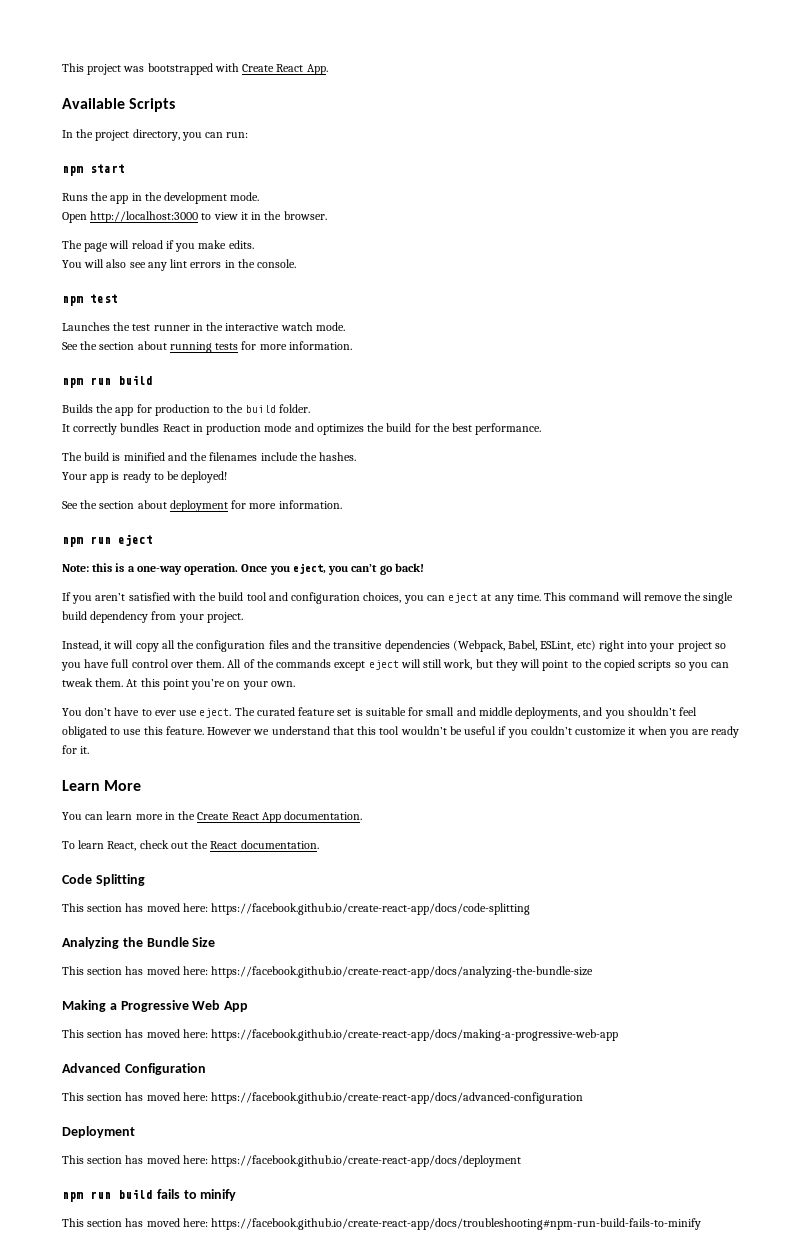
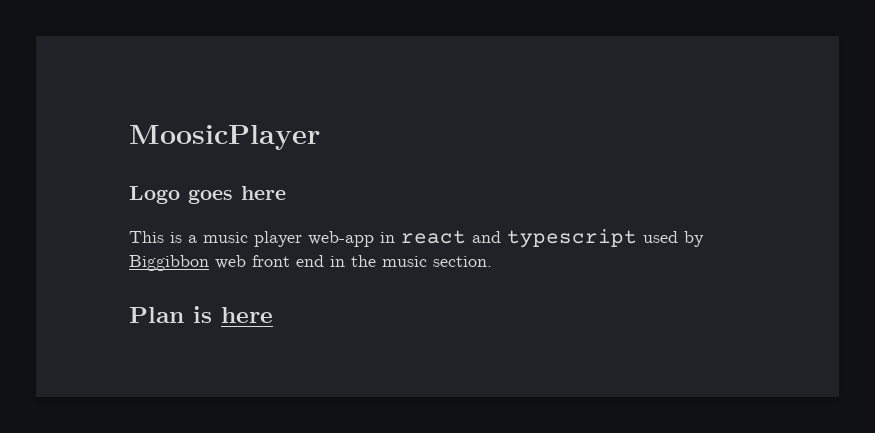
- This project was bootstrapped with Create React App.
- Available Scripts
- In the project directory, you can run:
- npm start
- Runs the app in the development mode.
- Open http://localhost:3000 to view it in the browser.
- The page will reload if you make edits.
- You will also see any lint errors in the console.
- npm test
- Launches the test runner in the interactive watch mode.
- See the section about running tests for more information.
- npm run build
- Builds the app for production to the build folder.
- It correctly bundles React in production mode and optimizes the build for the best performance.
- The build is minified and the filenames include the hashes.
- Your app is ready to be deployed!
- See the section about deployment for more information.
- npm run eject
- Note: this is a one-way operation. Once you eject, you can’t go back!
- If you aren’t satisfied with the build tool and configuration choices, you can eject at any time. This command will remove the single build dependency from your project.
- Instead, it will copy all the configuration files and the transitive dependencies (Webpack, Babel, ESLint, etc) right into your project so you have full control over them. All of the commands except eject will still work, but they will point to the copied scripts so you can tweak them. At this point you’re on your own.
- You don’t have to ever use eject. The curated feature set is suitable for small and middle deployments, and you shouldn’t feel obligated to use this feature. However we understand that this tool wouldn’t be useful if you couldn’t customize it when you are ready for it.
- Learn More
- You can learn more in the Create React App documentation.
- To learn React, check out the React documentation.
- Code Splitting
- This section has moved here: https://facebook.github.io/create-react-app/docs/code-splitting
- Analyzing the Bundle Size
- This section has moved here: https://facebook.github.io/create-react-app/docs/analyzing-the-bundle-size
- Making a Progressive Web App
- This section has moved here: https://facebook.github.io/create-react-app/docs/making-a-progressive-web-app
- Advanced Configuration
- This section has moved here: https://facebook.github.io/create-react-app/docs/advanced-configuration
- Deployment
- This section has moved here: https://facebook.github.io/create-react-app/docs/deployment
- npm run build fails to minify
- This section has moved here: https://facebook.github.io/create-react-app/docs/troubleshooting#npm-run-build-fails-to-minify
+ MoosicPlayer
+ Logo goes here
+ This is a music player web-app in react and typescript used by Biggibbon web front end in the music section.
+ Plan is here

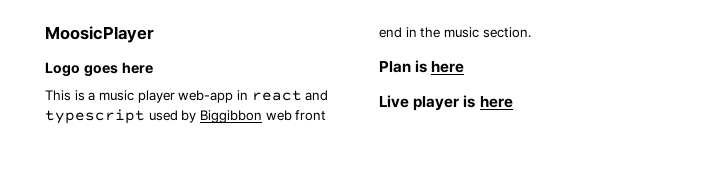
+ Live player is here

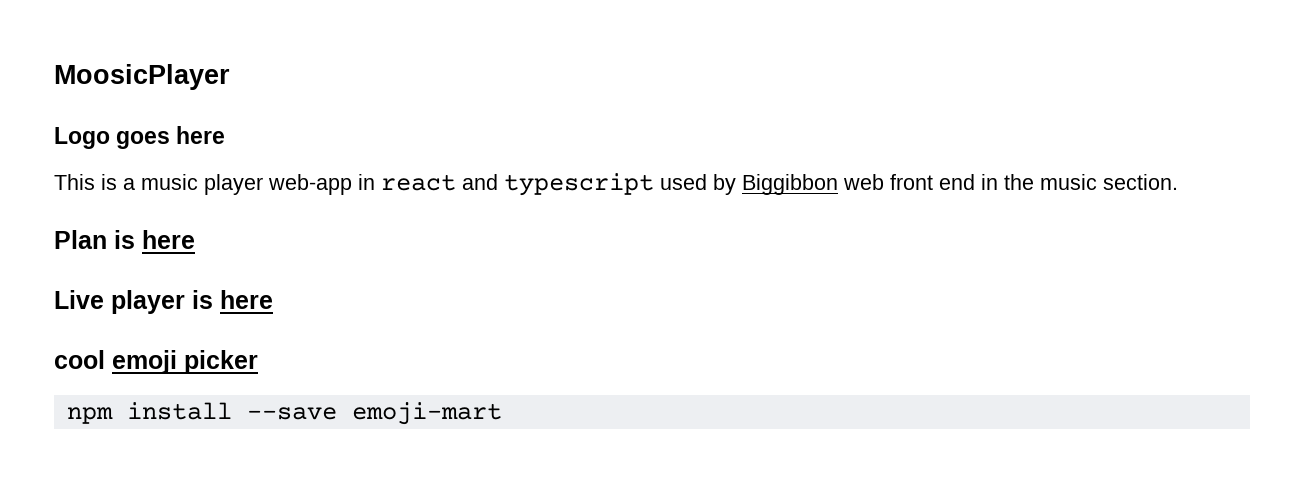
+ cool emoji picker
+ npm install --save emoji-mart

